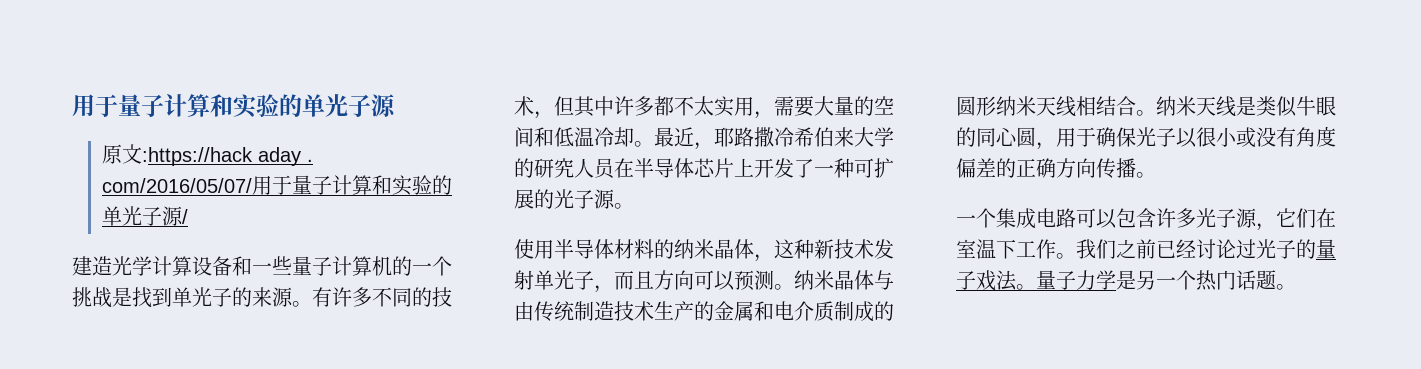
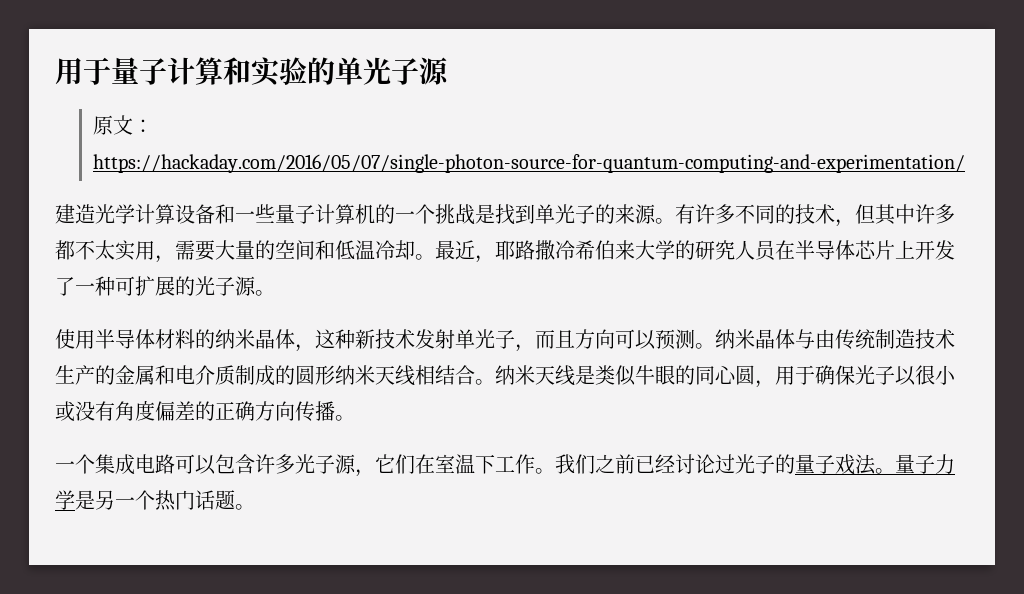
- 原文:https://hack aday . com/2016/05/07/用于量子计算和实验的单光子源/
+ 原文：https://hackaday.com/2016/05/07/single-photon-source-for-quantum-computing-and-experimentation/

